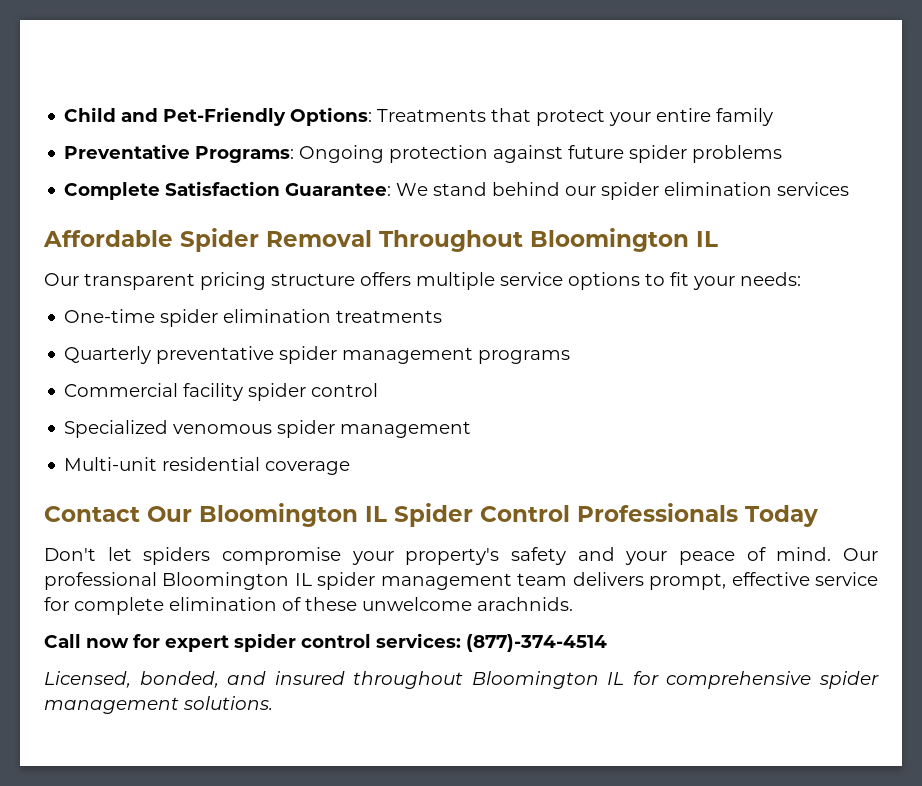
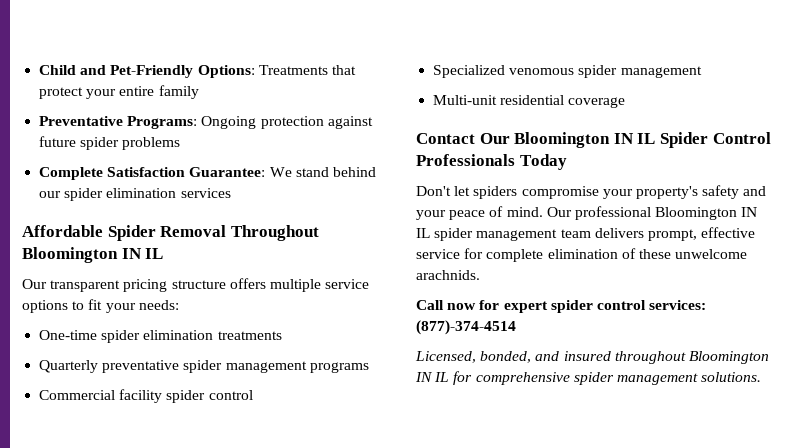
- Affordable Spider Removal Throughout Bloomington IL
+ Affordable Spider Removal Throughout Bloomington IN IL
- Contact Our Bloomington IL Spider Control Professionals Today
+ Contact Our Bloomington IN IL Spider Control Professionals Today
- Our professional Bloomington IL spider management team delivers prompt, effective service for complete elimination of these unwelcome arachnids.
+ Our professional Bloomington IN IL spider management team delivers prompt, effective service for complete elimination of these unwelcome arachnids.
- Licensed, bonded, and insured throughout Bloomington IL for comprehensive spider management solutions.
+ Licensed, bonded, and insured throughout Bloomington IN IL for comprehensive spider management solutions.

